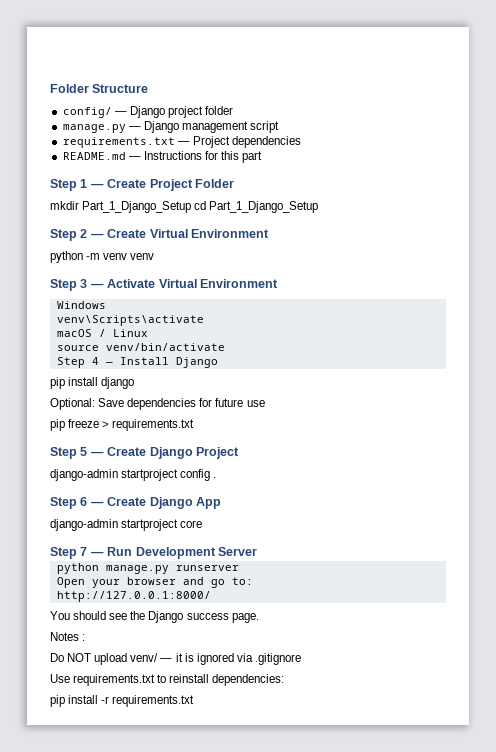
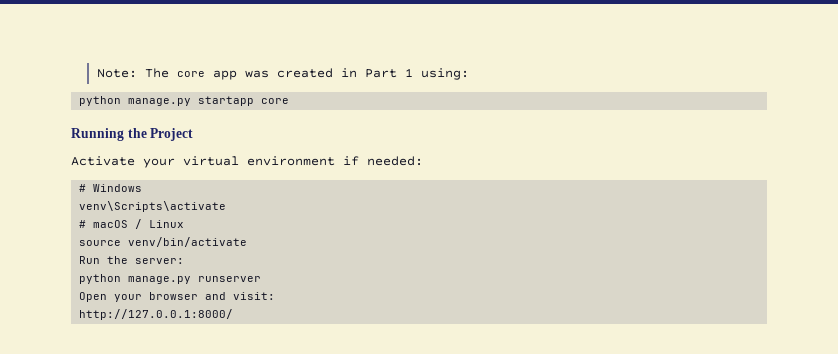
- Folder Structure
- config/ — Django project folder
- manage.py — Django management script
- requirements.txt — Project dependencies
- README.md — Instructions for this part
- Step 1 — Create Project Folder
- mkdir Part_1_Django_Setup cd Part_1_Django_Setup
- Step 2 — Create Virtual Environment
- python -m venv venv
- Step 3 — Activate Virtual Environment
- Windows
+ Note: The core app was created in Part 1 using:
+ python manage.py startapp core
+ Running the Project
+ Activate your virtual environment if needed:
+ # Windows
- macOS / Linux
+ # macOS / Linux
- Step 4 — Install Django
- pip install django
- Optional: Save dependencies for future use
- pip freeze > requirements.txt
- Step 5 — Create Django Project
- django-admin startproject config .
- Step 6 — Create Django App
- django-admin startproject core
- Step 7 — Run Development Server
+ Run the server:
- Open your browser and go to:
+ Open your browser and visit:
- You should see the Django success page.
- Notes :
- Do NOT upload venv/ — it is ignored via .gitignore
- Use requirements.txt to reinstall dependencies:
- pip install -r requirements.txt

